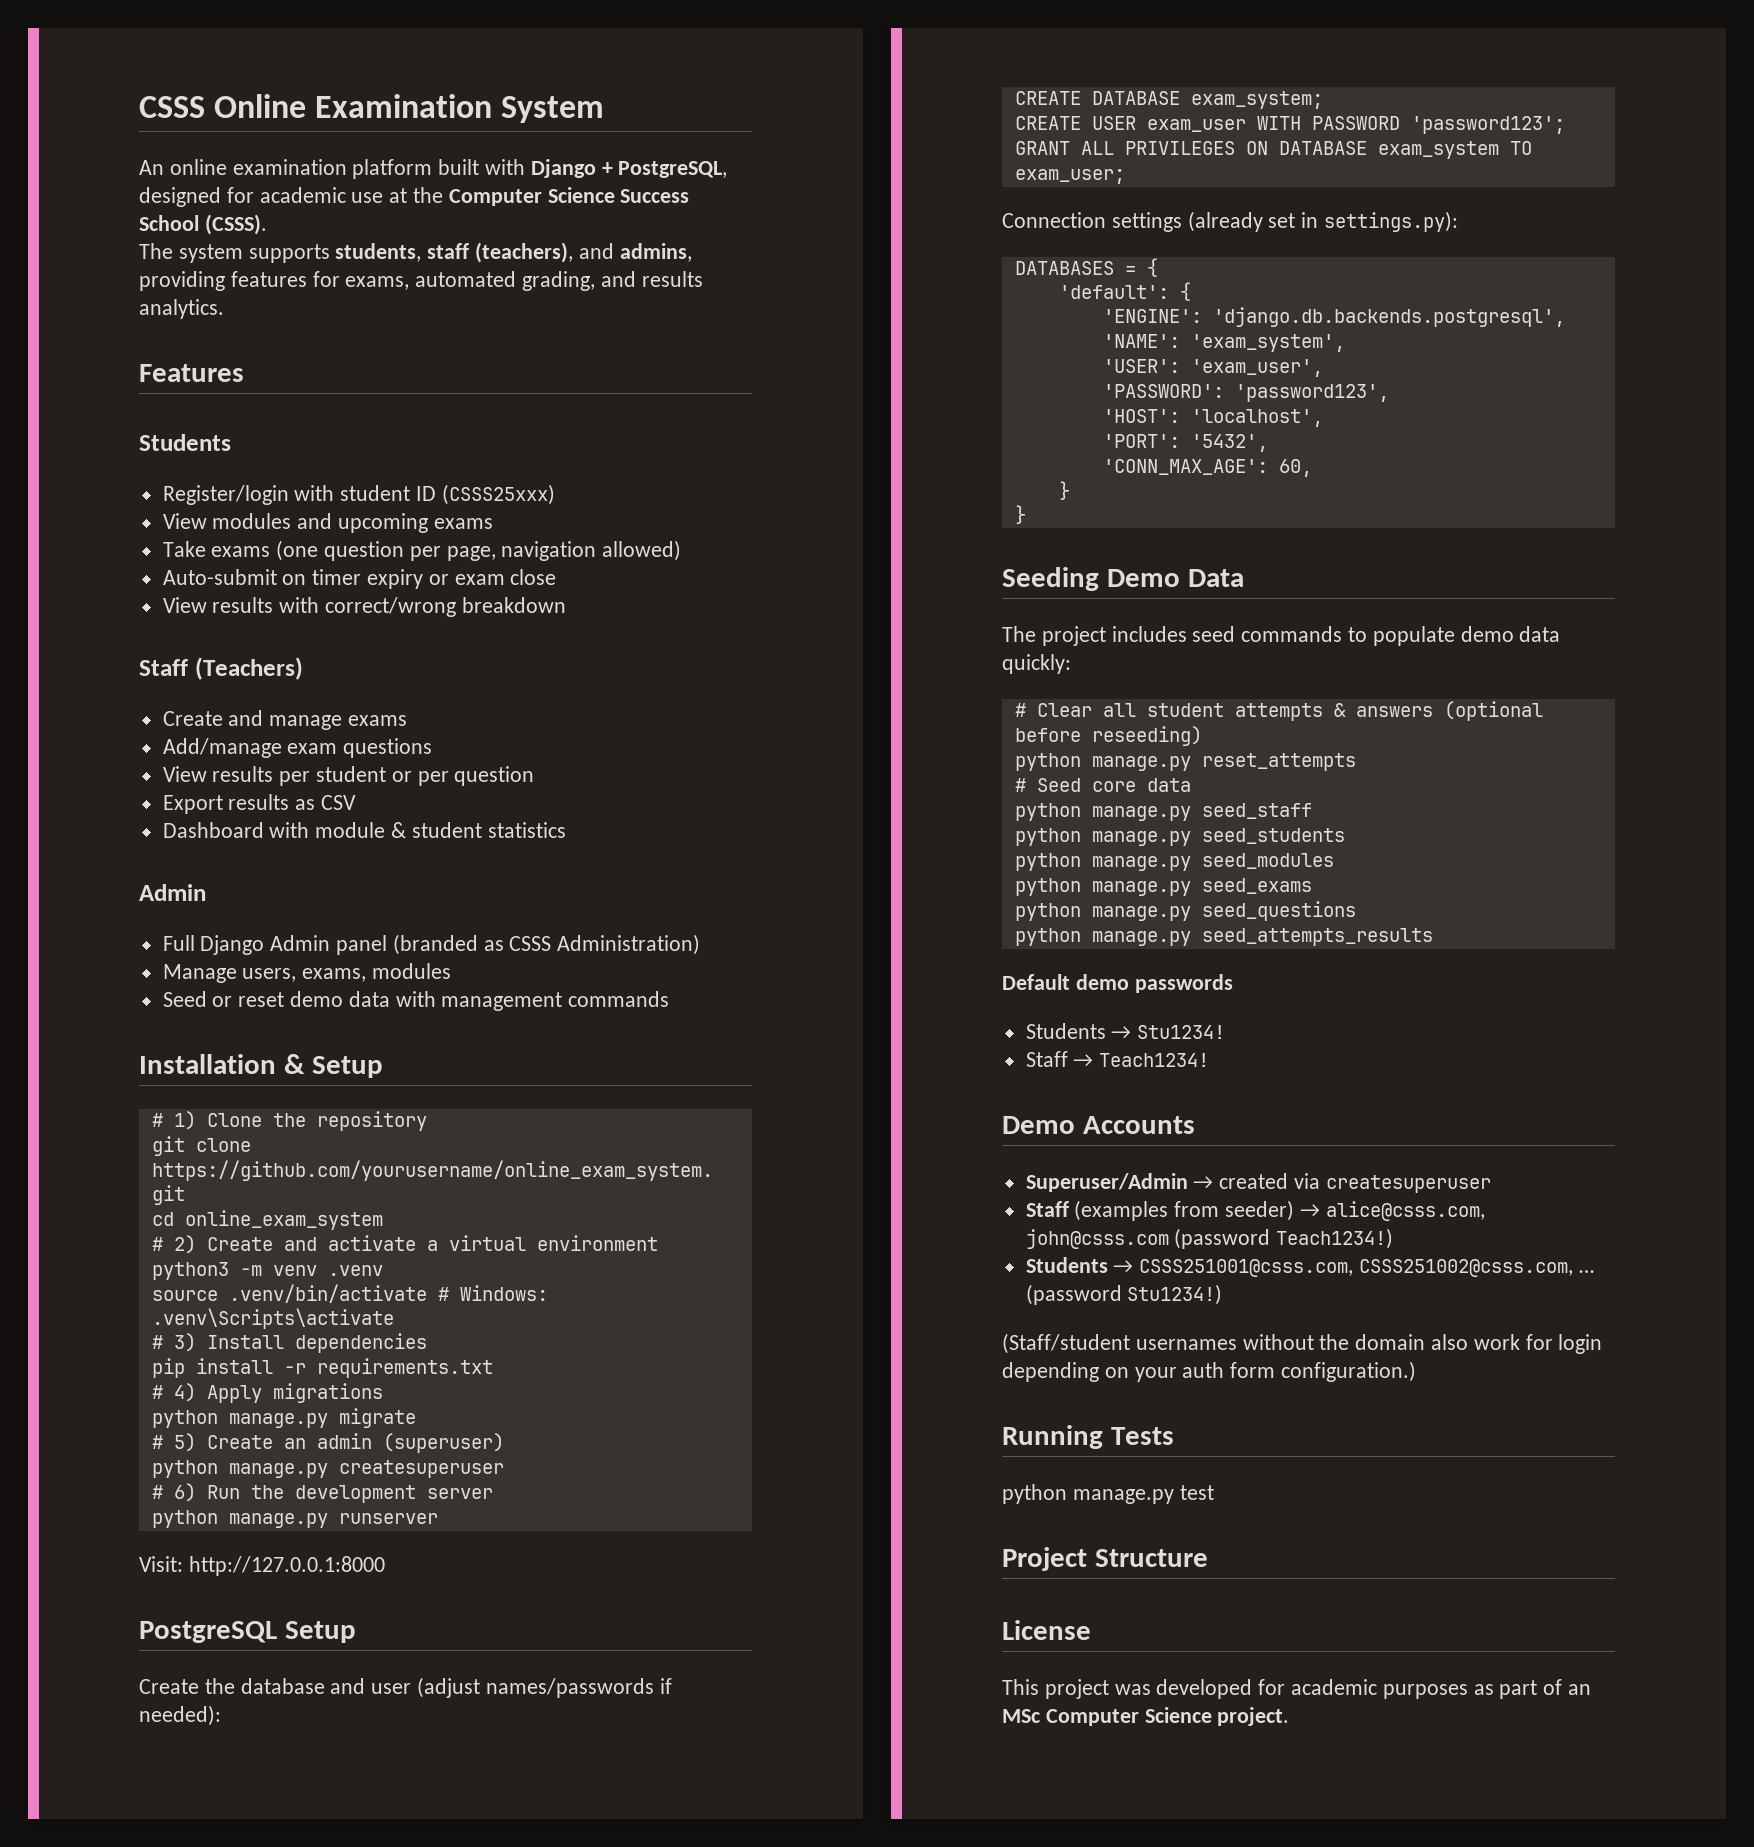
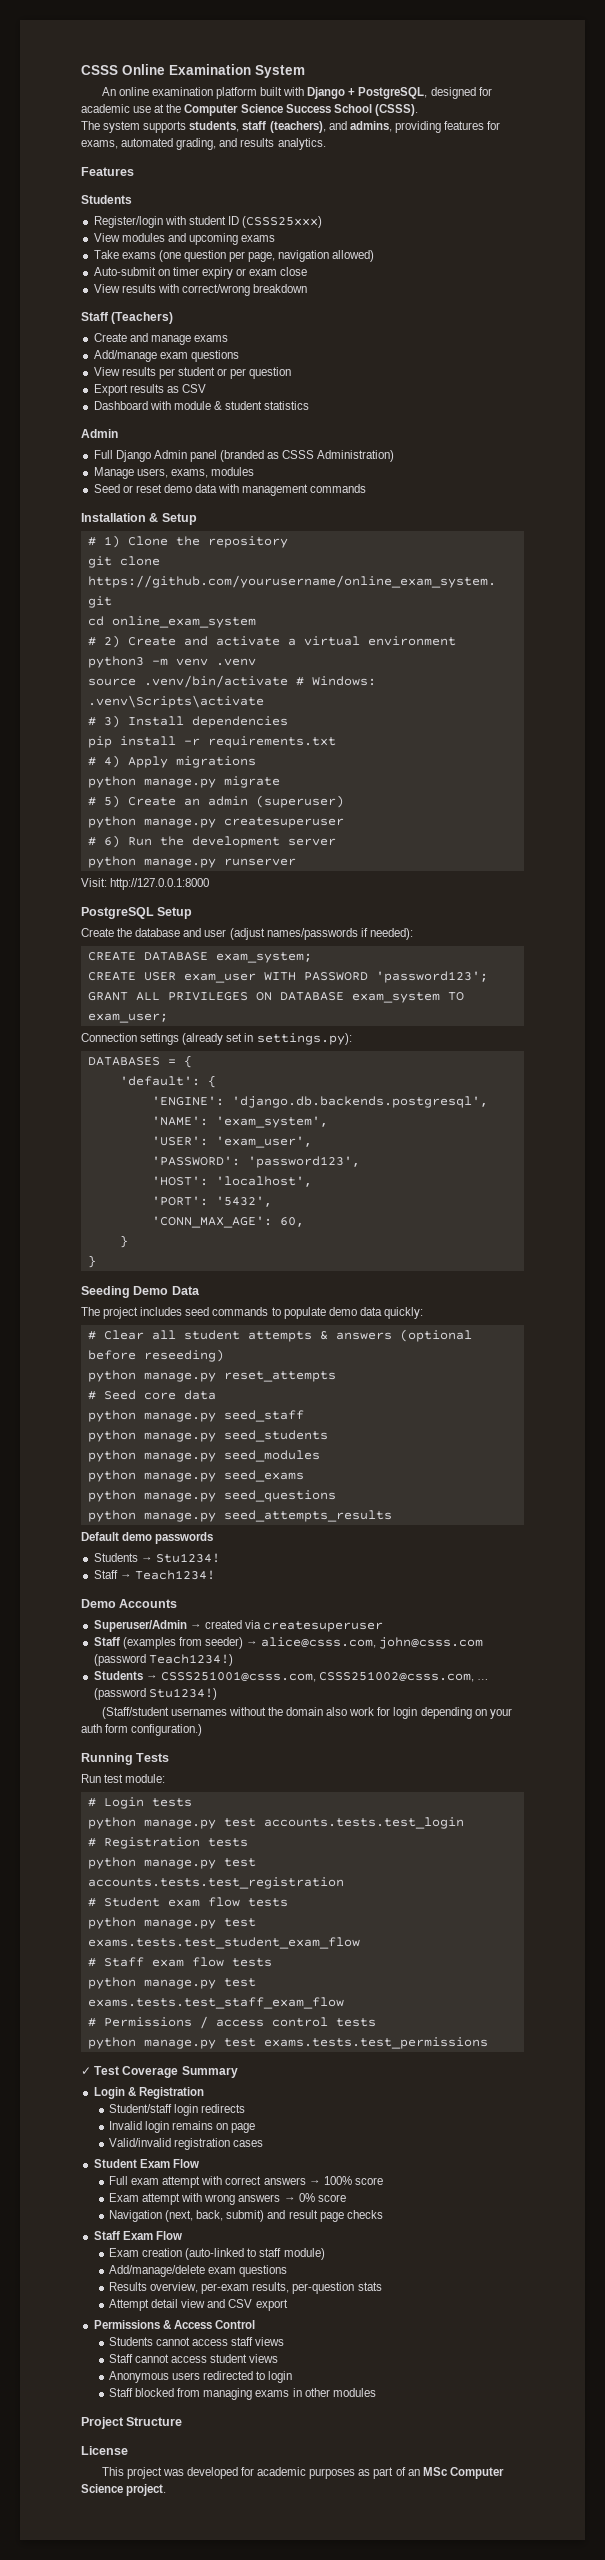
- python manage.py test
+ Run test module:
+ # Login tests
+ python manage.py test accounts.tests.test_login
+ # Registration tests
+ python manage.py test accounts.tests.test_registration
+ # Student exam flow tests
+ python manage.py test exams.tests.test_student_exam_flow
+ # Staff exam flow tests
+ python manage.py test exams.tests.test_staff_exam_flow
+ # Permissions / access control tests
+ python manage.py test exams.tests.test_permissions
+ ✓ Test Coverage Summary
+ Login & Registration
+ Student/staff login redirects
+ Invalid login remains on page
+ Valid/invalid registration cases
+ Student Exam Flow
+ Full exam attempt with correct answers → 100% score
+ Exam attempt with wrong answers → 0% score
+ Navigation (next, back, submit) and result page checks
+ Staff Exam Flow
+ Exam creation (auto-linked to staff module)
+ Add/manage/delete exam questions
+ Results overview, per-exam results, per-question stats
+ Attempt detail view and CSV export
+ Permissions & Access Control
+ Students cannot access staff views
+ Staff cannot access student views
+ Anonymous users redirected to login
+ Staff blocked from managing exams in other modules

